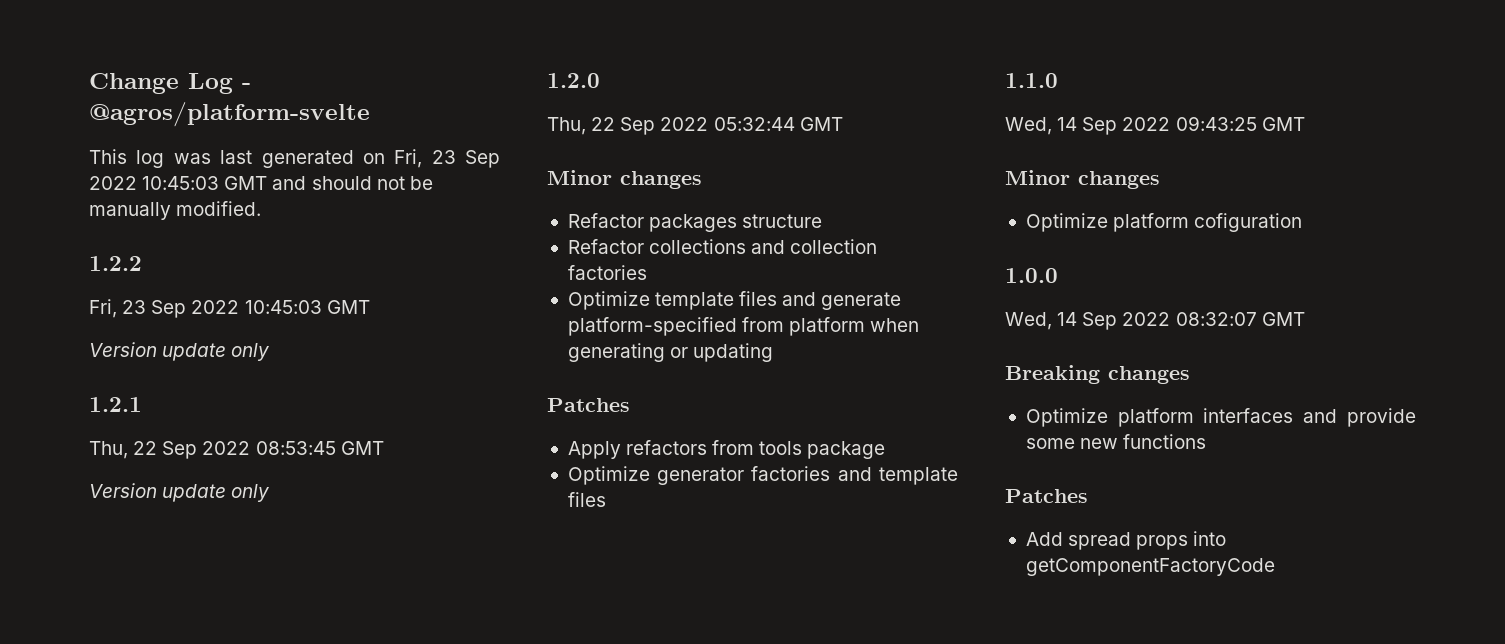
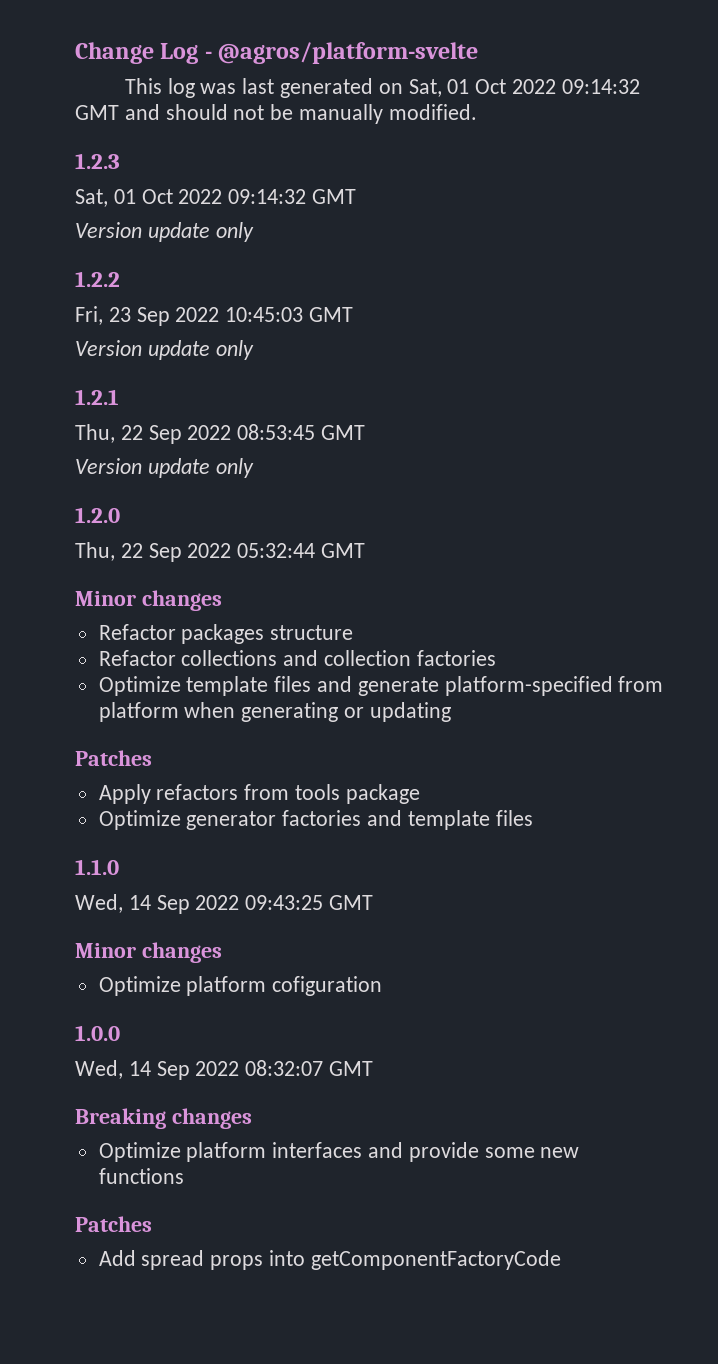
- This log was last generated on Fri, 23 Sep 2022 10:45:03 GMT and should not be manually modified.
+ This log was last generated on Sat, 01 Oct 2022 09:14:32 GMT and should not be manually modified.
+ 1.2.3
+ Sat, 01 Oct 2022 09:14:32 GMT
+ Version update only

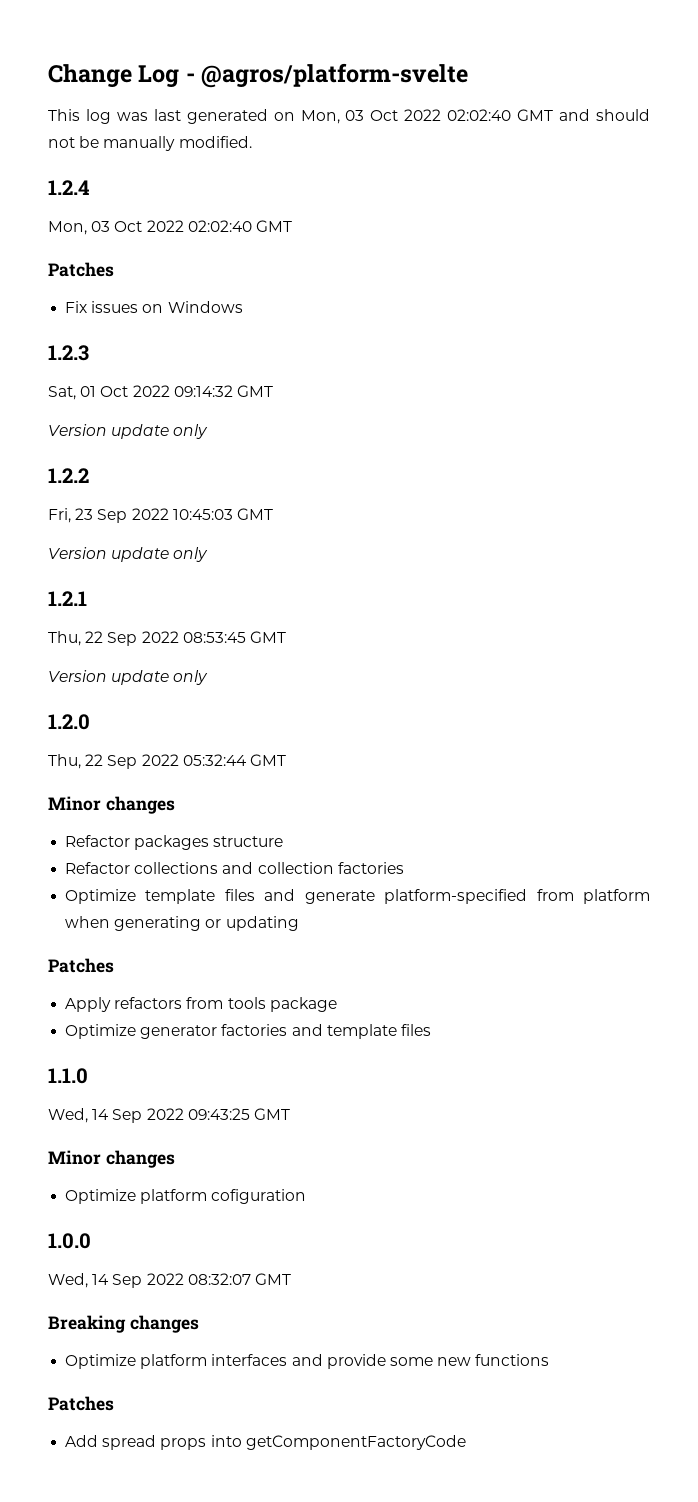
- This log was last generated on Sat, 01 Oct 2022 09:14:32 GMT and should not be manually modified.
+ This log was last generated on Mon, 03 Oct 2022 02:02:40 GMT and should not be manually modified.
+ 1.2.4
+ Mon, 03 Oct 2022 02:02:40 GMT
+ Patches
+ Fix issues on Windows

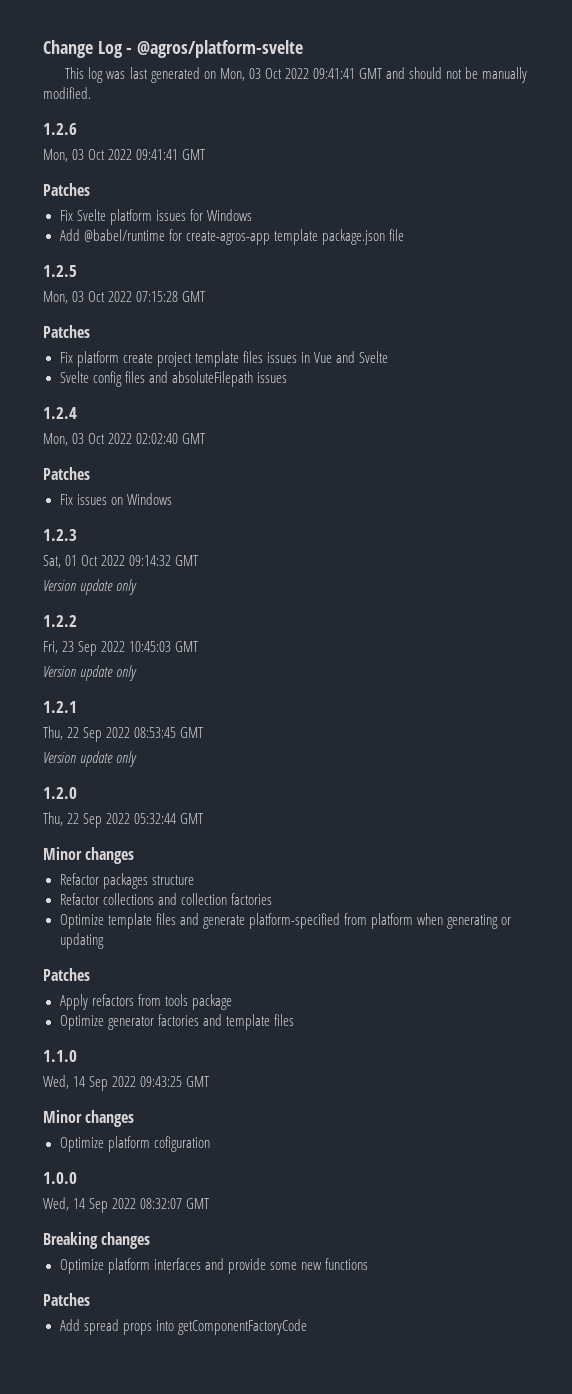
- This log was last generated on Mon, 03 Oct 2022 02:02:40 GMT and should not be manually modified.
+ This log was last generated on Mon, 03 Oct 2022 09:41:41 GMT and should not be manually modified.
+ 1.2.6
+ Mon, 03 Oct 2022 09:41:41 GMT
+ Patches
+ Fix Svelte platform issues for Windows
+ Add @babel/runtime for create-agros-app template package.json file
+ 1.2.5
+ Mon, 03 Oct 2022 07:15:28 GMT
+ Patches
+ Fix platform create project template files issues in Vue and Svelte
+ Svelte config files and absoluteFilepath issues

